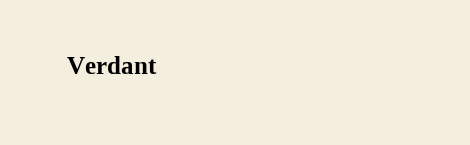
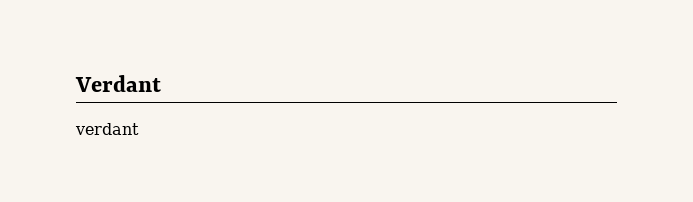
+ verdant

